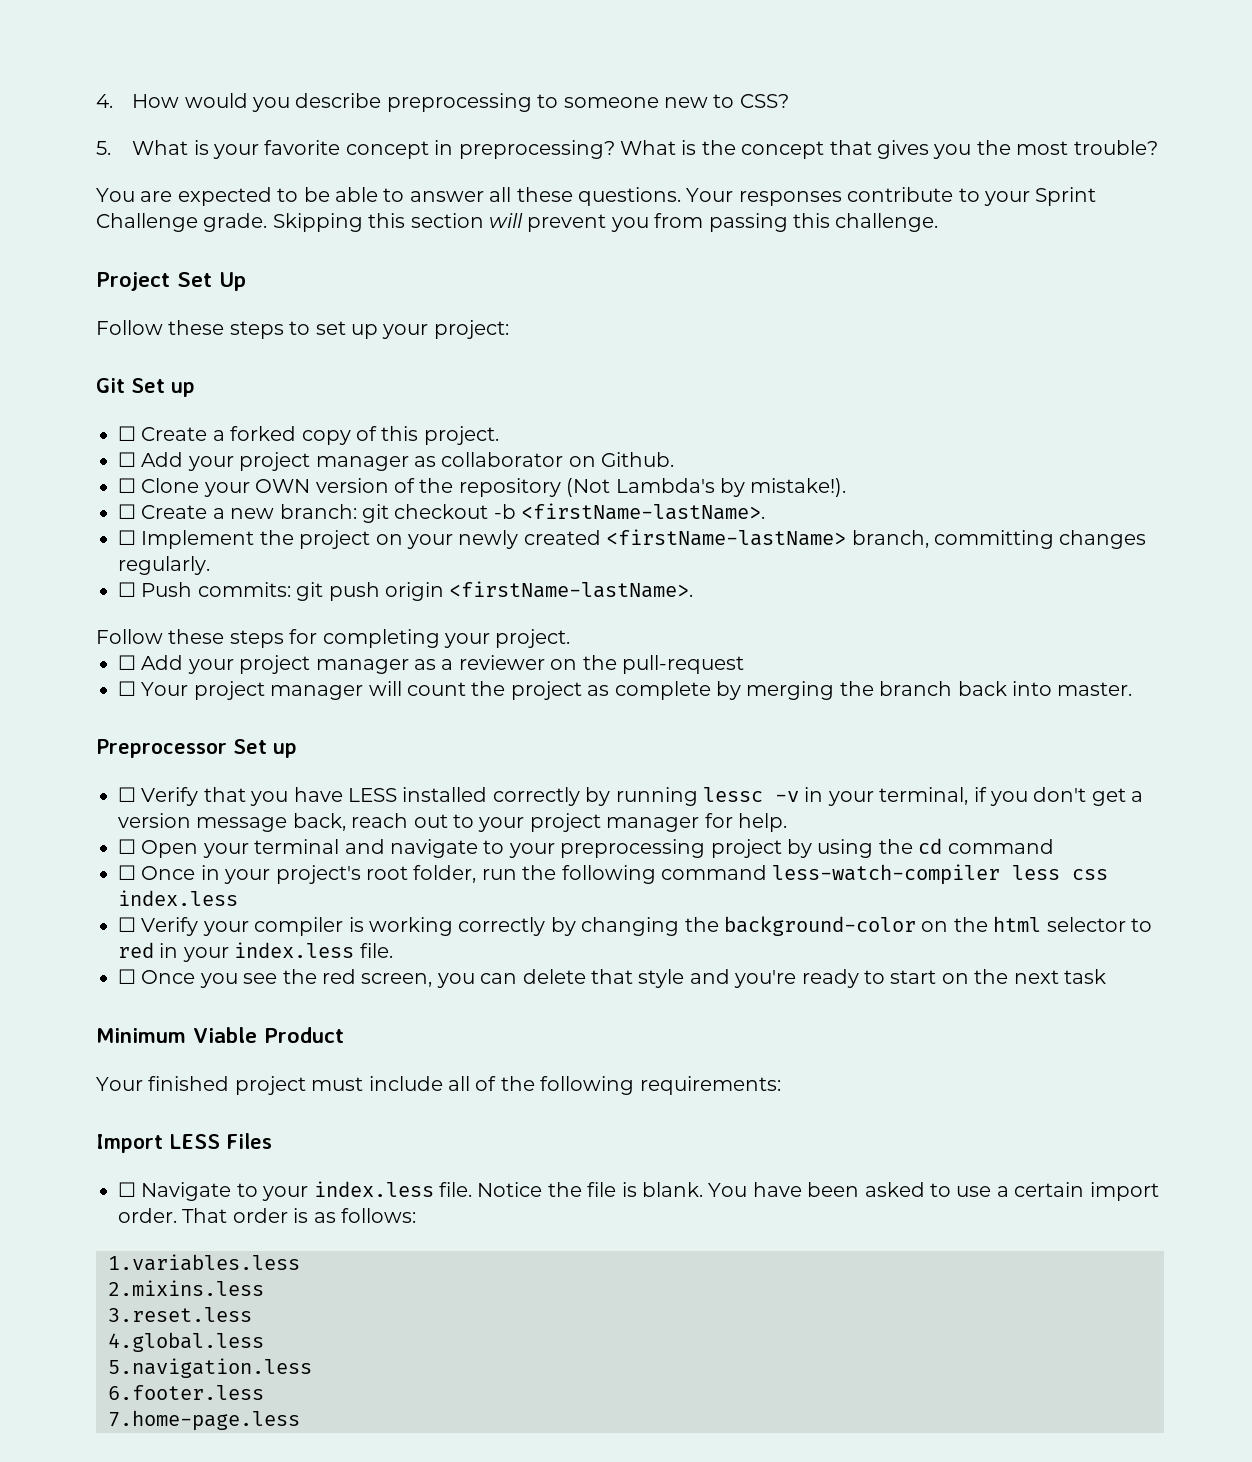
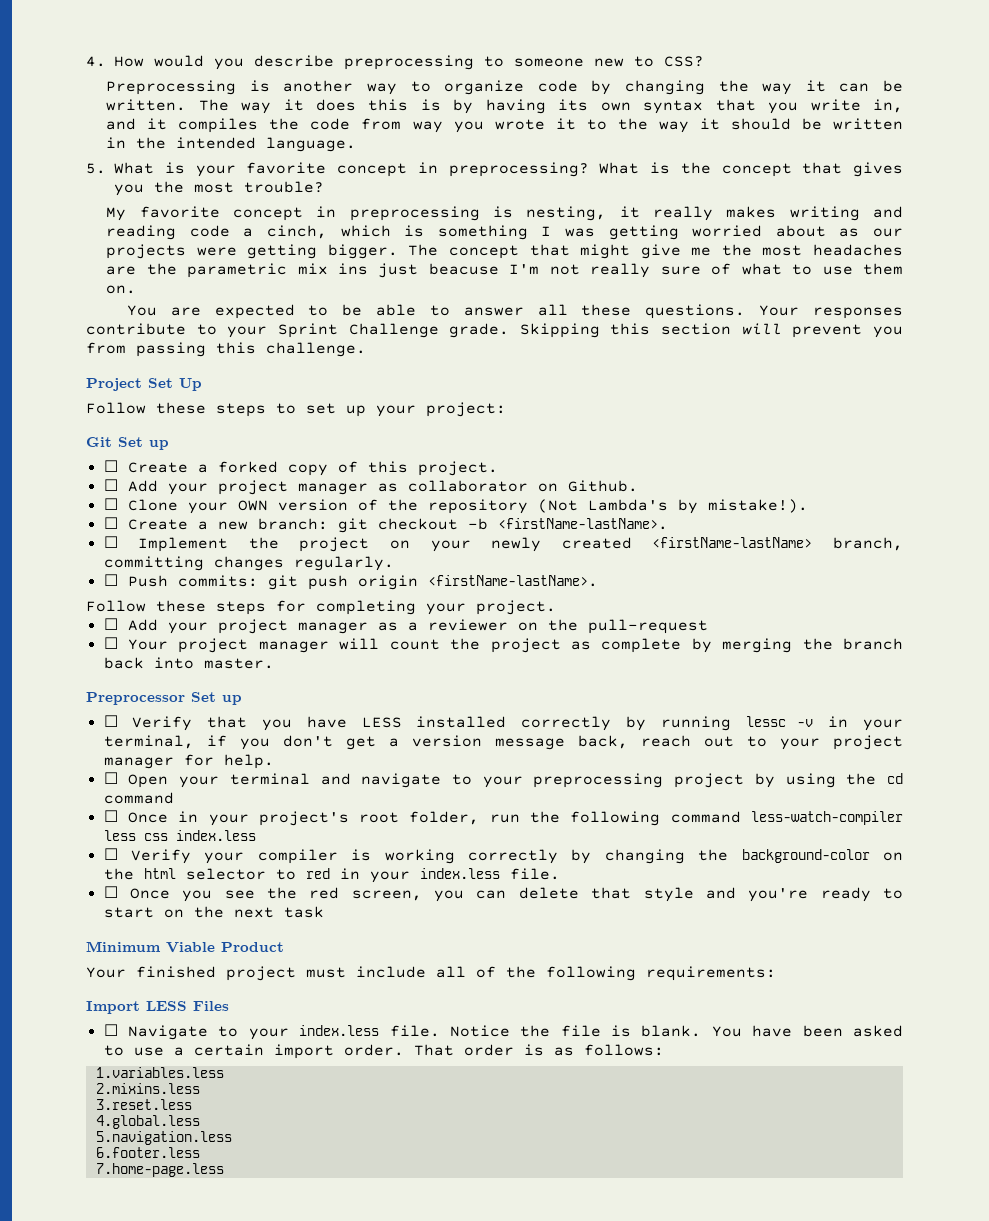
+ Preprocessing is another way to organize code by changing the way it can be written. The way it does this is by having its own syntax that you write in, and it compiles the code from way you wrote it to the way it should be written in the intended language.
+ My favorite concept in preprocessing is nesting, it really makes writing and reading code a cinch, which is something I was getting worried about as our projects were getting bigger. The concept that might give me the most headaches are the parametric mix ins just beacuse I'm not really sure of what to use them on.

